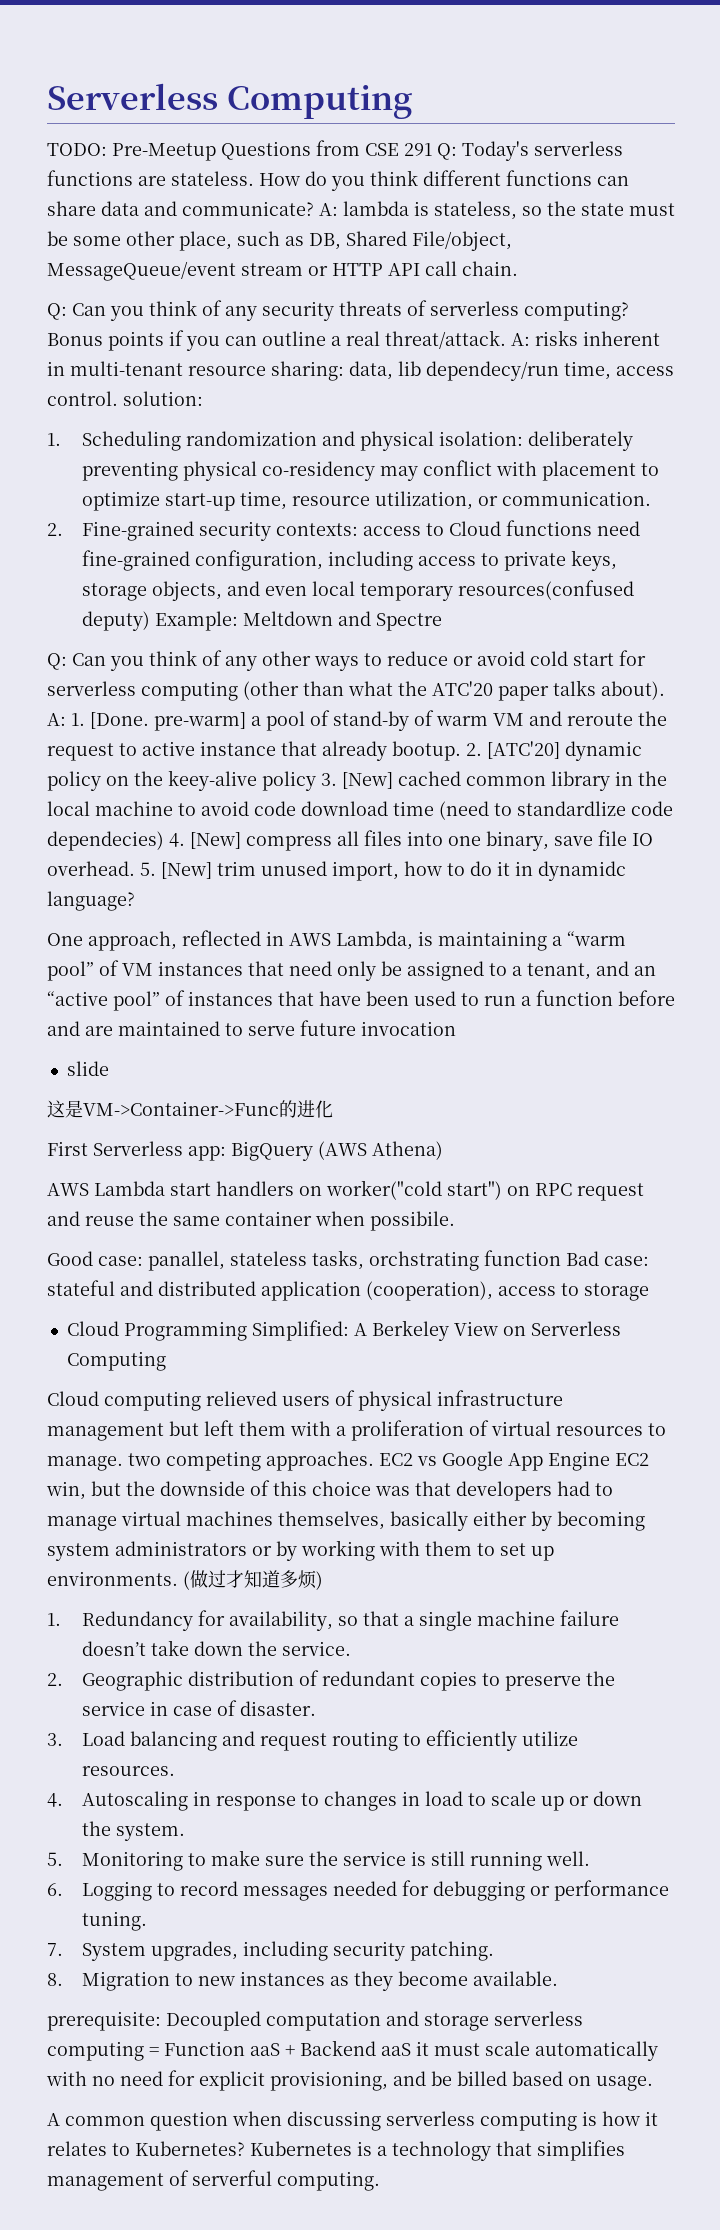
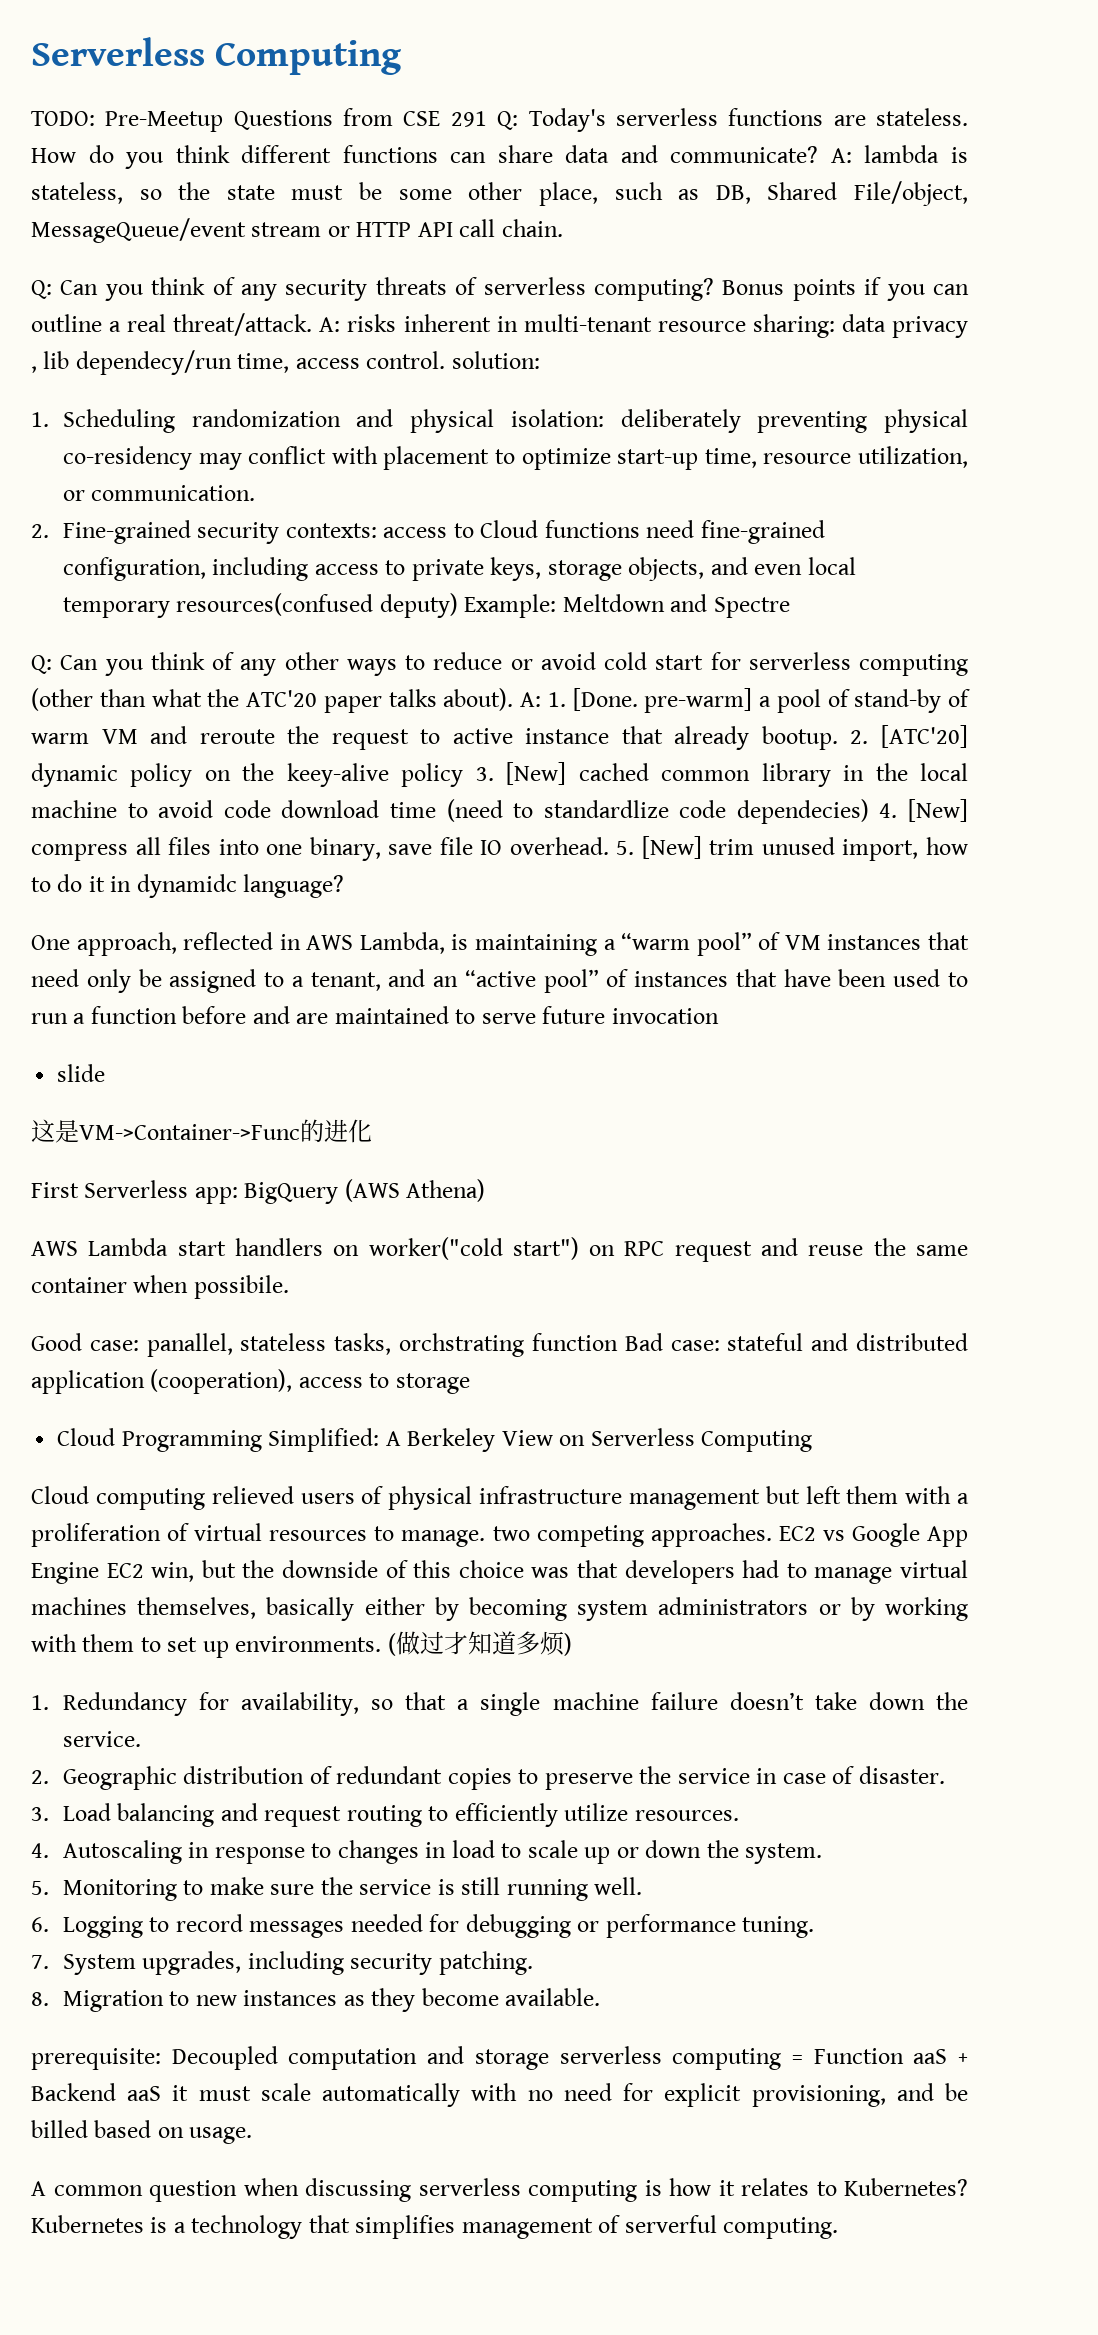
- A: risks inherent in multi-tenant resource sharing: data, lib dependecy/run time, access control. solution:
+ A: risks inherent in multi-tenant resource sharing: data privacy , lib dependecy/run time, access control. solution:

